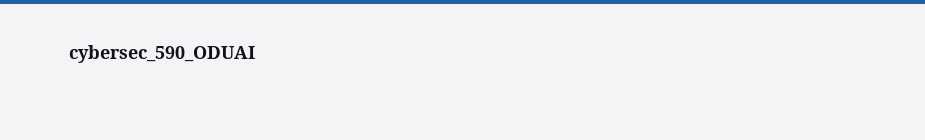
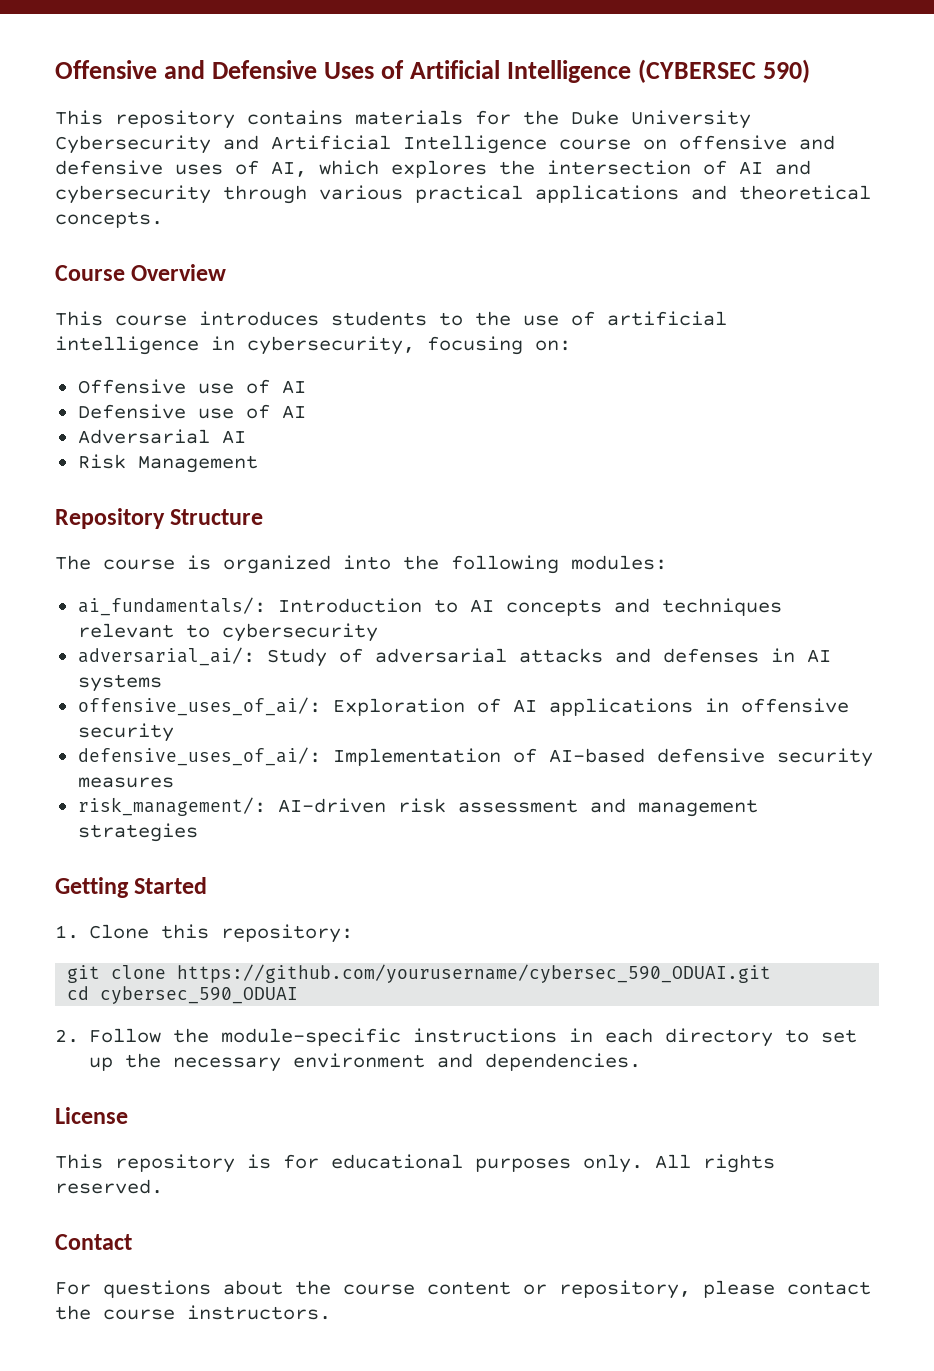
- cybersec_590_ODUAI
+ Offensive and Defensive Uses of Artificial Intelligence (CYBERSEC 590)
+ This repository contains materials for the Duke University Cybersecurity and Artificial Intelligence course on offensive and defensive uses of AI, which explores the intersection of AI and cybersecurity through various practical applications and theoretical concepts.
+ Course Overview
+ This course introduces students to the use of artificial intelligence in cybersecurity, focusing on:
+ Offensive use of AI
+ Defensive use of AI
+ Adversarial AI
+ Risk Management
+ Repository Structure
+ The course is organized into the following modules:
+ ai_fundamentals/: Introduction to AI concepts and techniques relevant to cybersecurity
+ adversarial_ai/: Study of adversarial attacks and defenses in AI systems
+ offensive_uses_of_ai/: Exploration of AI applications in offensive security
+ defensive_uses_of_ai/: Implementation of AI-based defensive security measures
+ risk_management/: AI-driven risk assessment and management strategies
+ Getting Started
+ 1. Clone this repository:
+ git clone https://github.com/yourusername/cybersec_590_ODUAI.git
+ cd cybersec_590_ODUAI
+ 2. Follow the module-specific instructions in each directory to set up the necessary environment and dependencies.
+ License
+ This repository is for educational purposes only. All rights reserved.
+ Contact
+ For questions about the course content or repository, please contact the course instructors.

